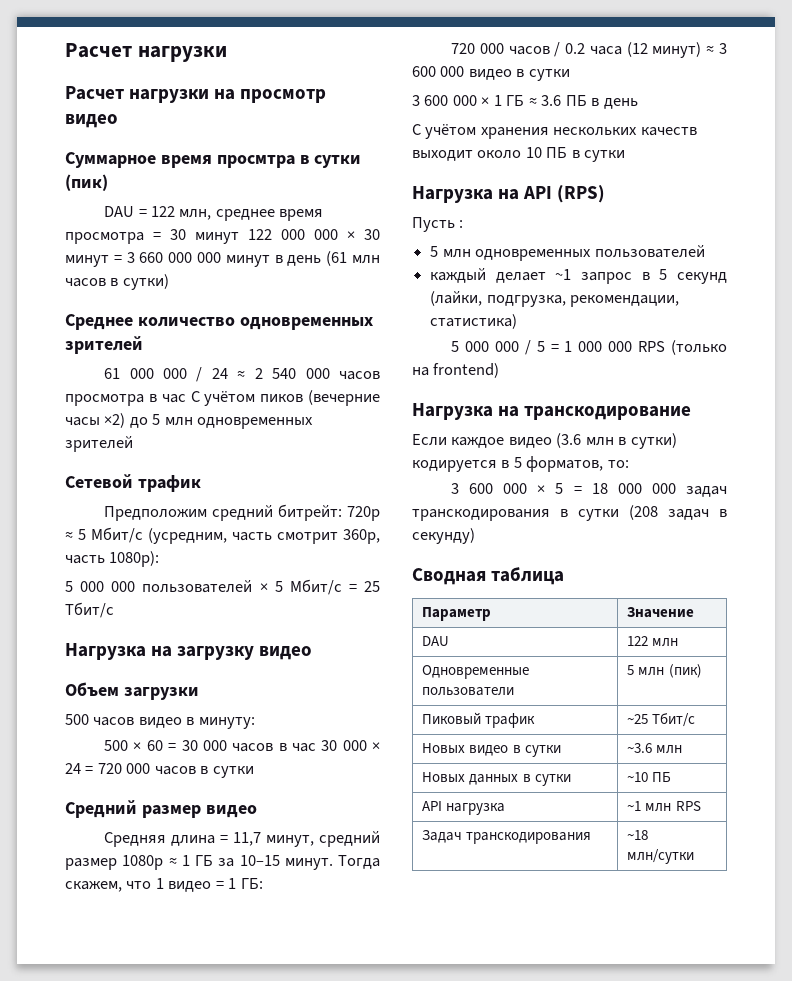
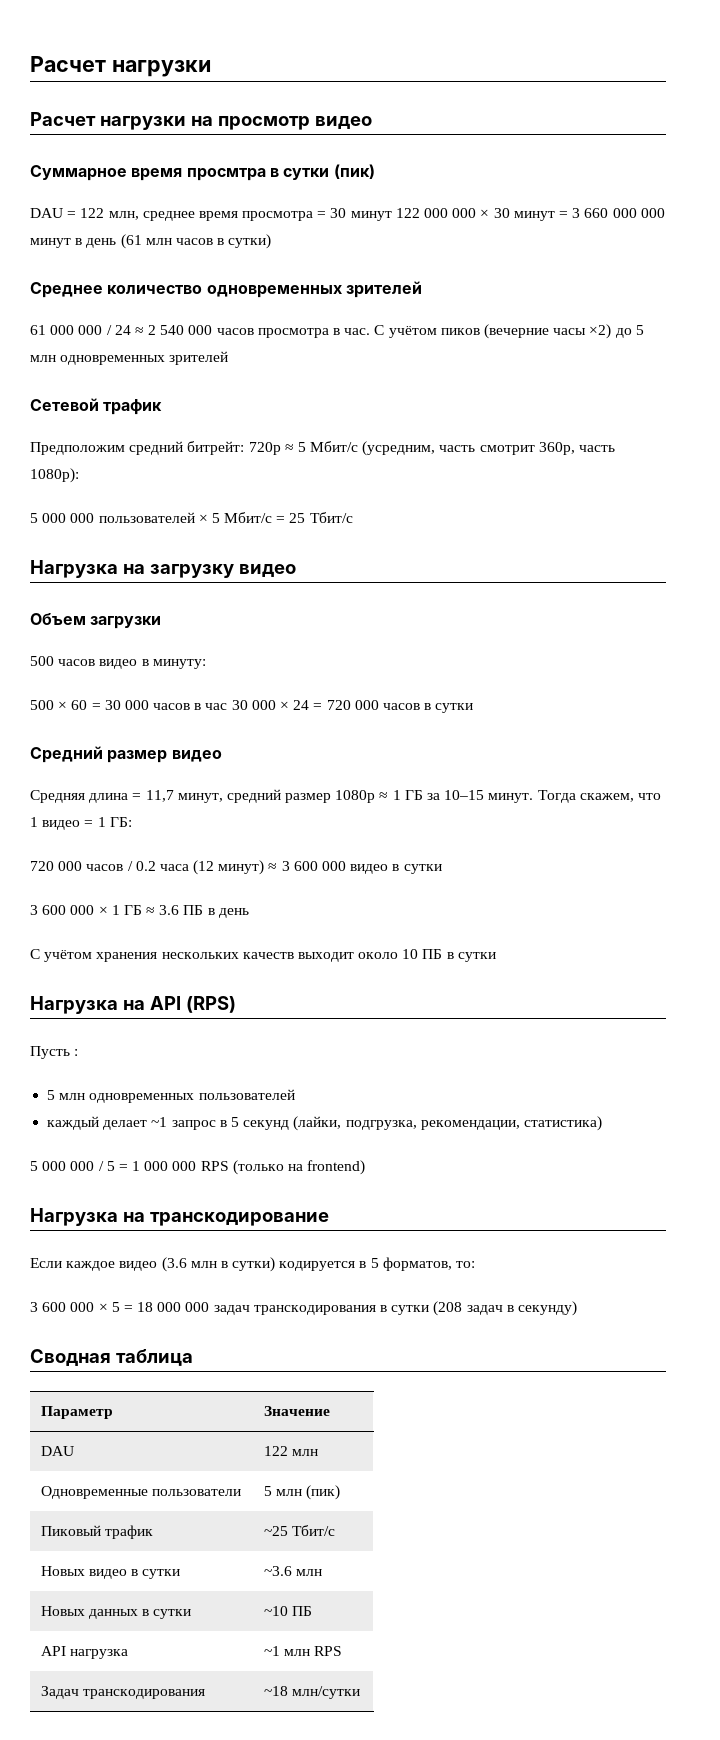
- 61 000 000 / 24 ≈ 2 540 000 часов просмотра в час С учётом пиков (вечерние часы ×2) до 5 млн одновременных зрителей
+ 61 000 000 / 24 ≈ 2 540 000 часов просмотра в час. С учётом пиков (вечерние часы ×2) до 5 млн одновременных зрителей

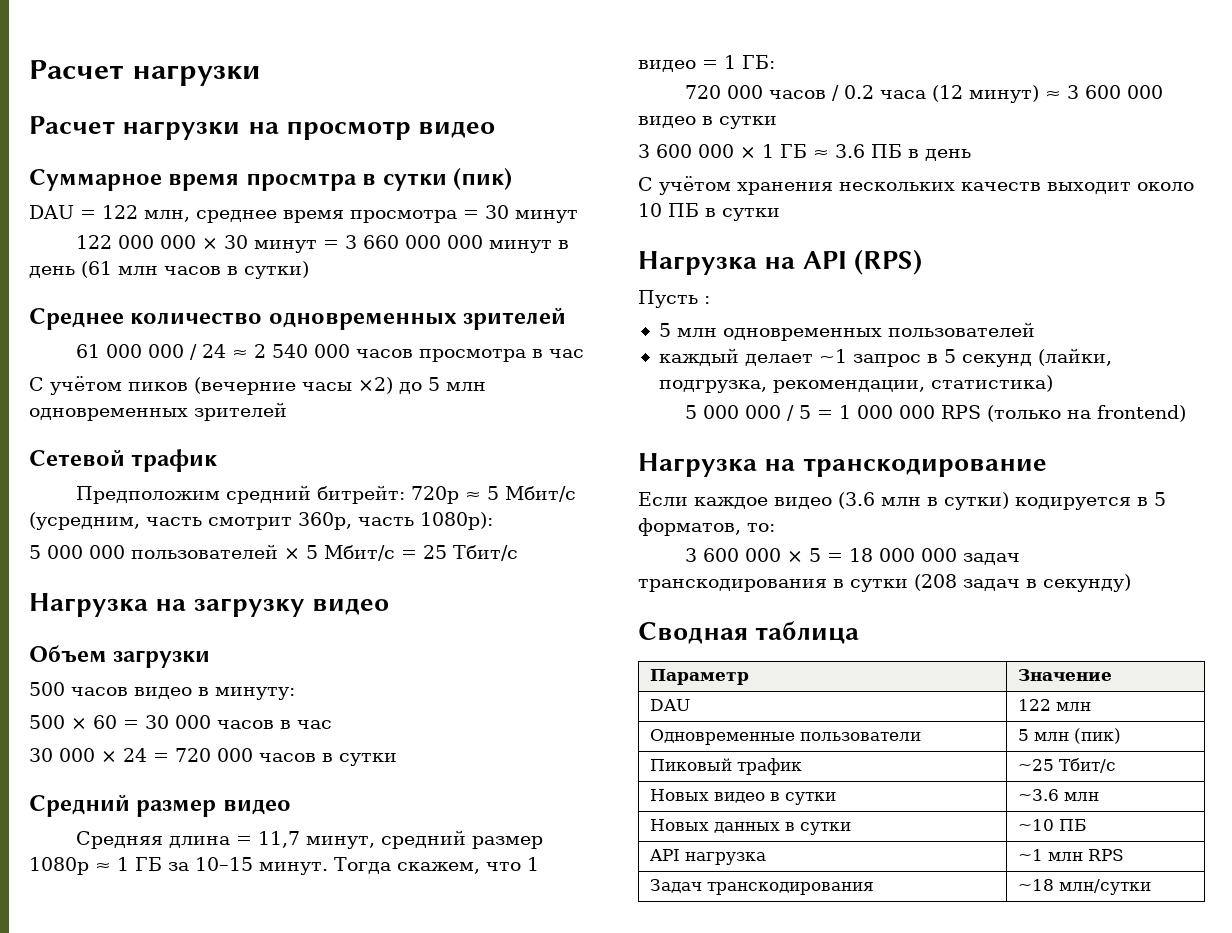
- DAU = 122 млн, среднее время просмотра = 30 минут 122 000 000 × 30 минут = 3 660 000 000 минут в день (61 млн часов в сутки)
+ DAU = 122 млн, среднее время просмотра = 30 минут
+ 122 000 000 × 30 минут = 3 660 000 000 минут в день (61 млн часов в сутки)
- 61 000 000 / 24 ≈ 2 540 000 часов просмотра в час. С учётом пиков (вечерние часы ×2) до 5 млн одновременных зрителей
+ 61 000 000 / 24 ≈ 2 540 000 часов просмотра в час
+ С учётом пиков (вечерние часы ×2) до 5 млн одновременных зрителей
- 500 × 60 = 30 000 часов в час 30 000 × 24 = 720 000 часов в сутки
+ 500 × 60 = 30 000 часов в час
+ 30 000 × 24 = 720 000 часов в сутки

